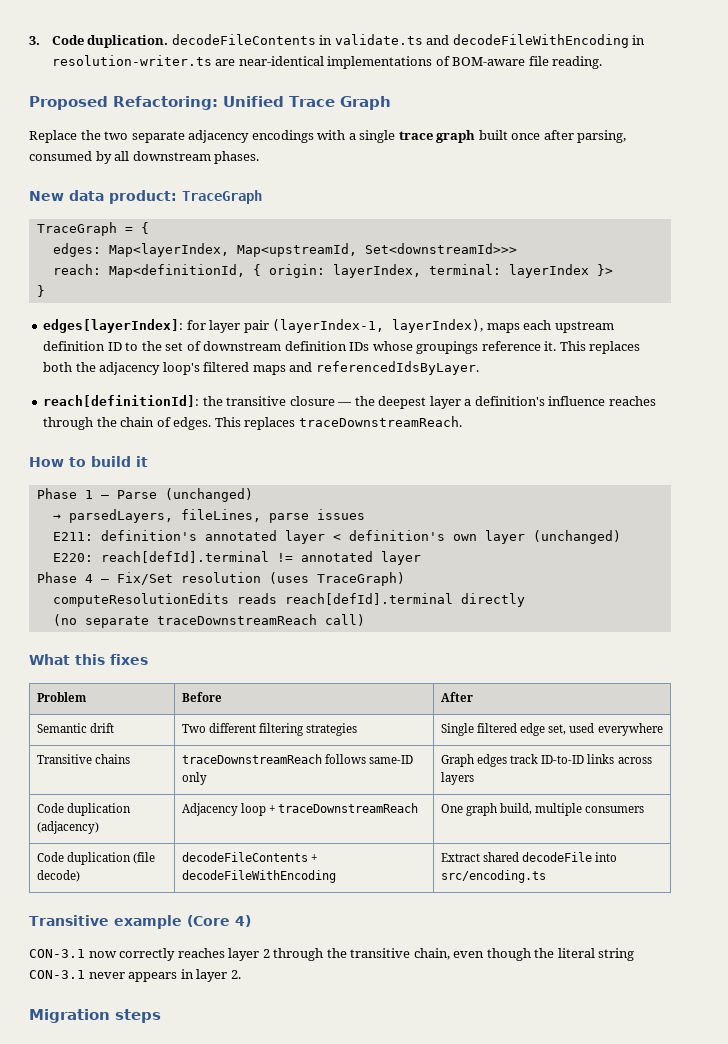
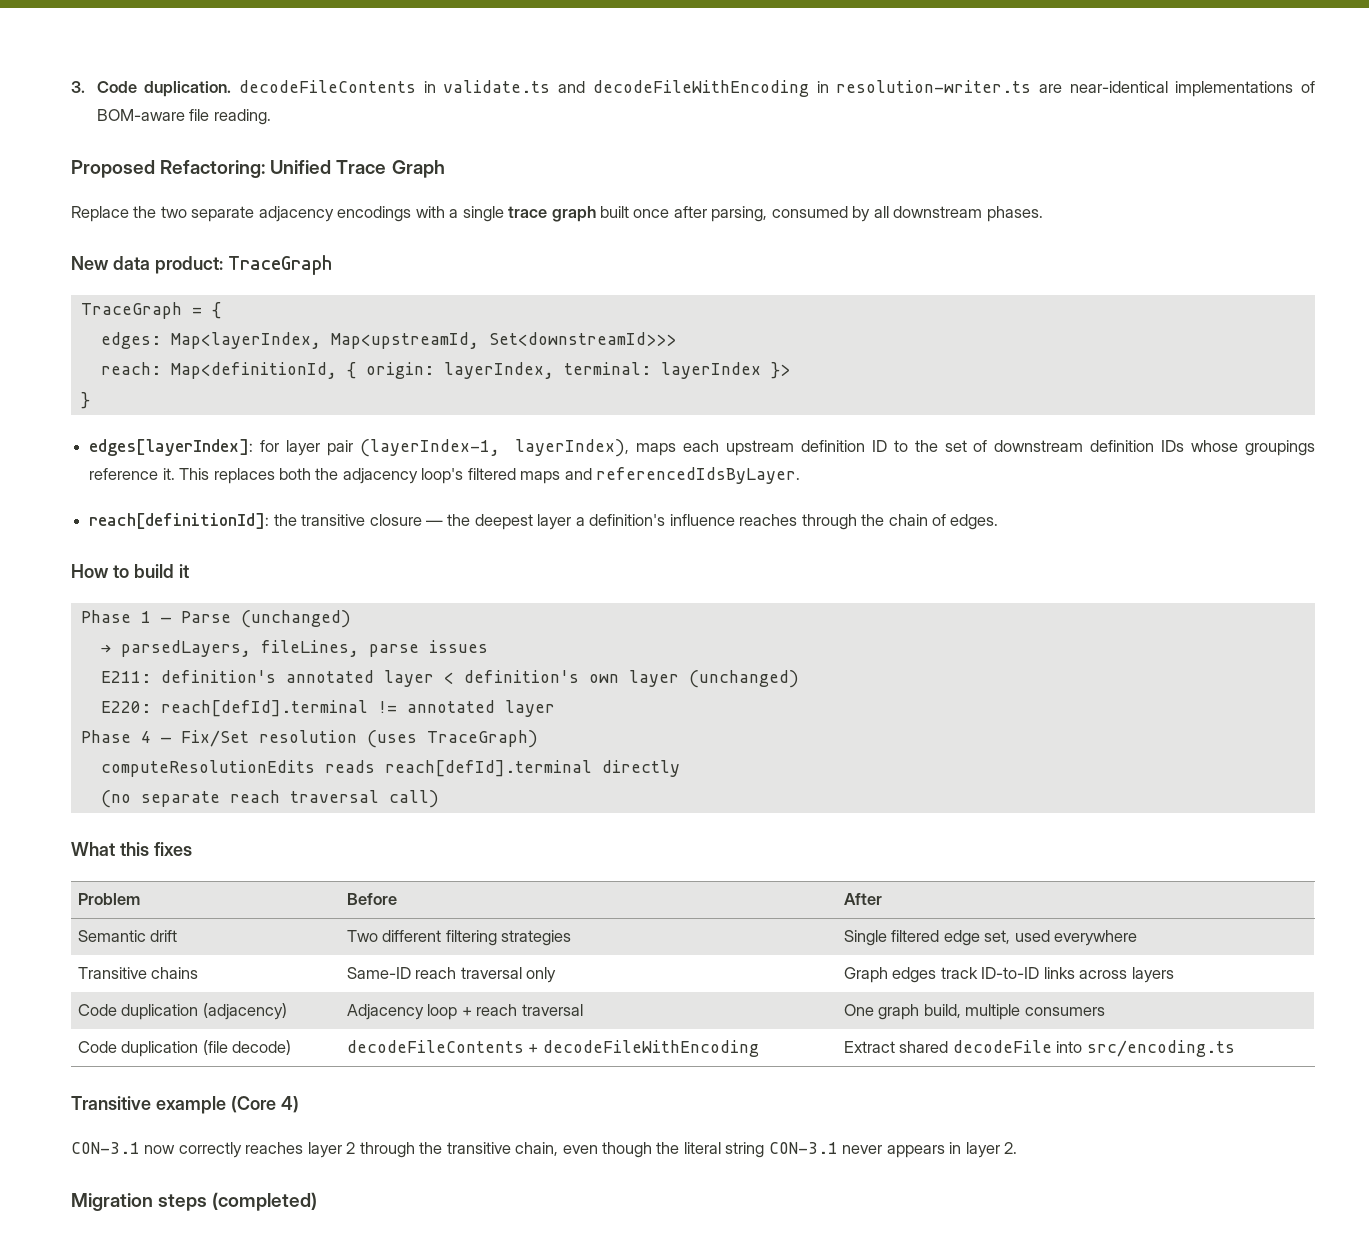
- This replaces traceDownstreamReach.
- (no separate traceDownstreamReach call)
+ (no separate reach traversal call)
- Transitive chains | traceDownstreamReach follows same-ID only | Graph edges track ID-to-ID links across layers
+ Transitive chains | Same-ID reach traversal only | Graph edges track ID-to-ID links across layers
- Code duplication (adjacency) | Adjacency loop + traceDownstreamReach | One graph build, multiple consumers
+ Code duplication (adjacency) | Adjacency loop + reach traversal | One graph build, multiple consumers
- Migration steps
+ Migration steps (completed)

